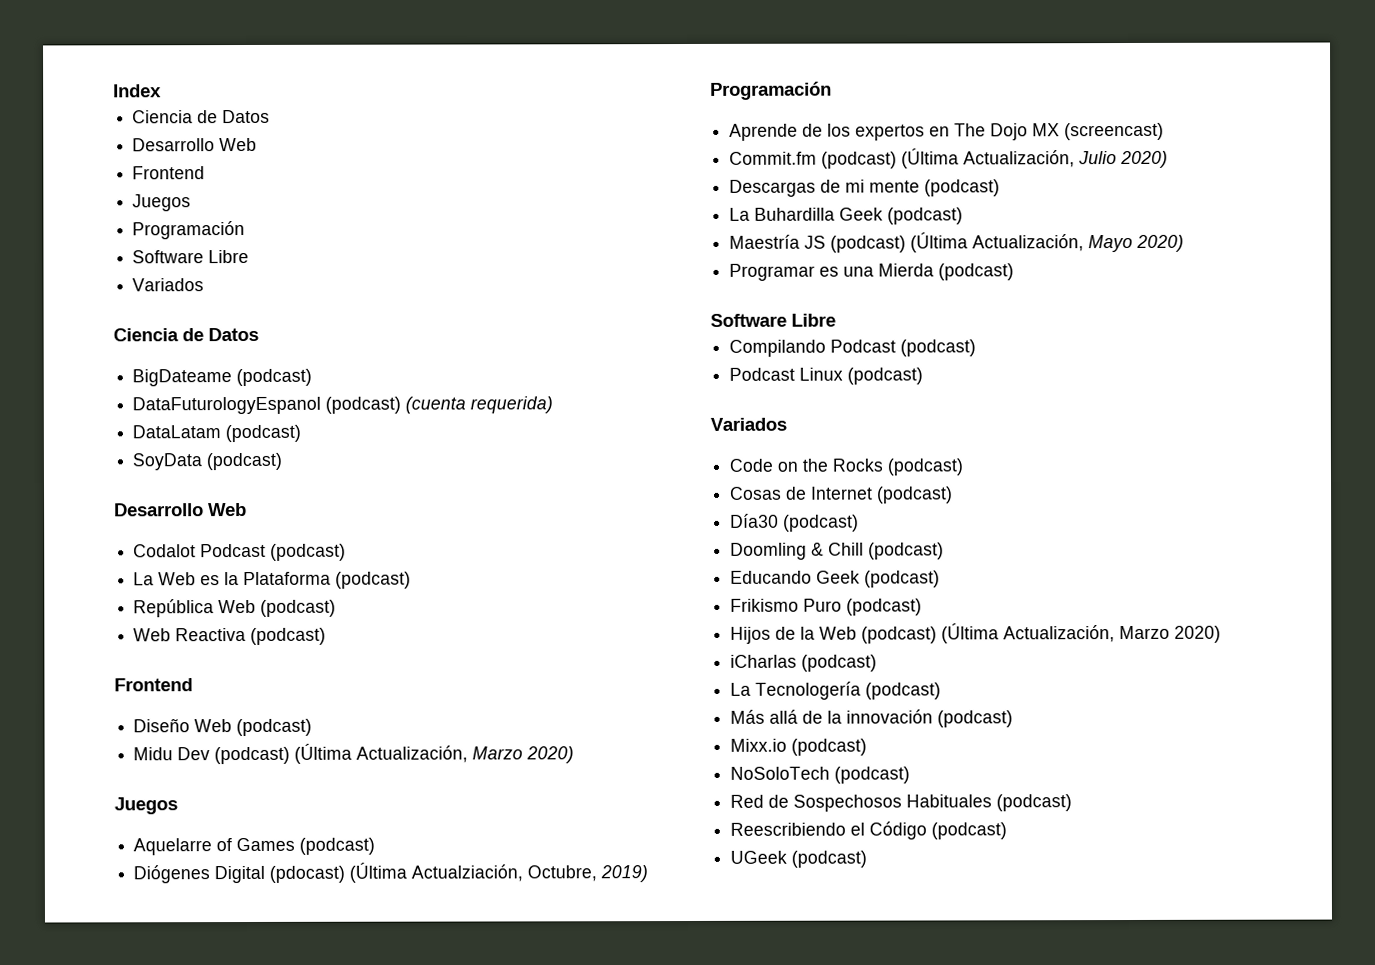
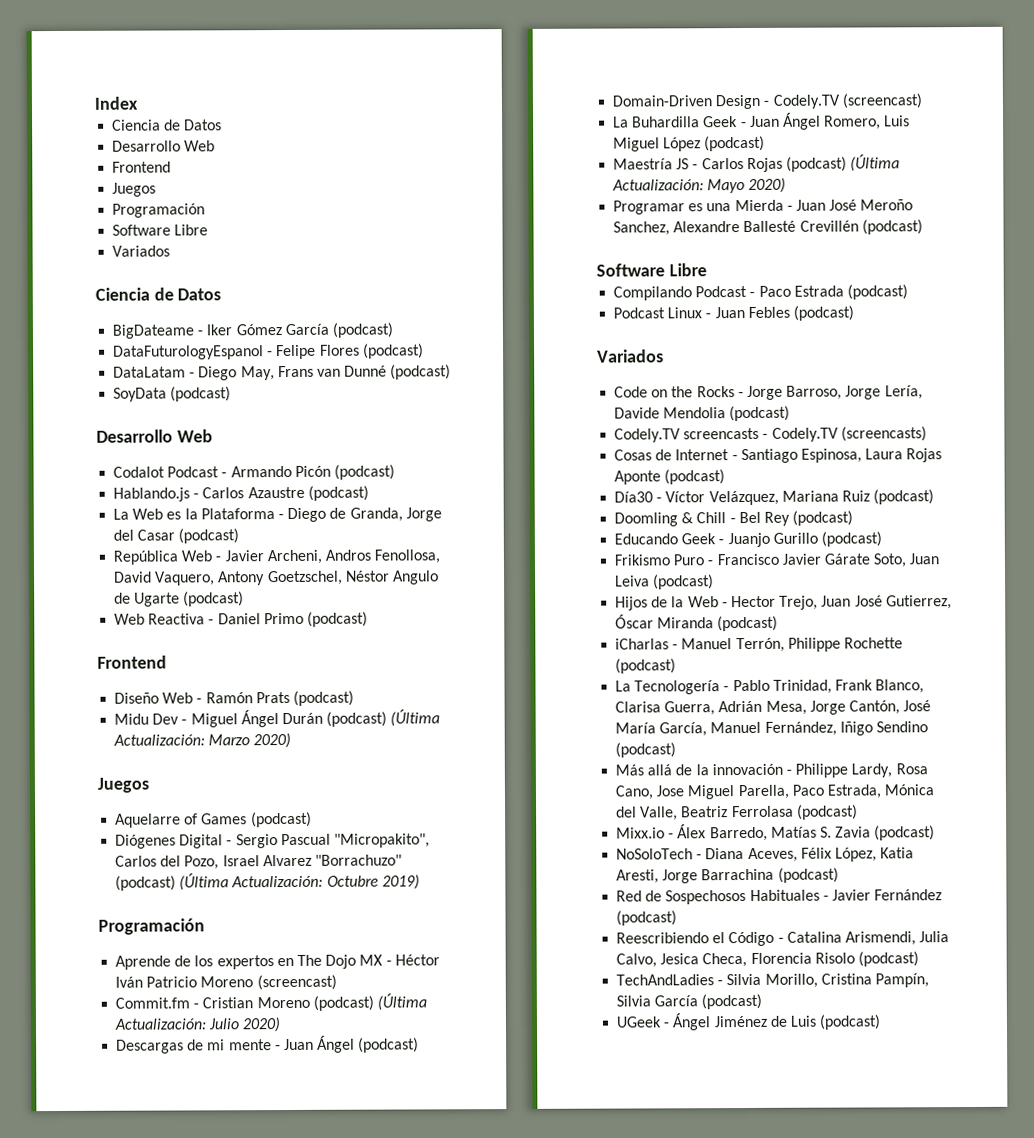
- BigDateame (podcast)
+ BigDateame - Iker Gómez García (podcast)
- DataFuturologyEspanol (podcast) (cuenta requerida)
+ DataFuturologyEspanol - Felipe Flores (podcast)
- DataLatam (podcast)
+ DataLatam - Diego May, Frans van Dunné (podcast)
- Codalot Podcast (podcast)
+ Codalot Podcast - Armando Picón (podcast)
+ Hablando.js - Carlos Azaustre (podcast)
- La Web es la Plataforma (podcast)
- República Web (podcast)
+ La Web es la Plataforma - Diego de Granda, Jorge del Casar (podcast)
+ República Web - Javier Archeni, Andros Fenollosa, David Vaquero, Antony Goetzschel, Néstor Angulo de Ugarte (podcast)
- Web Reactiva (podcast)
+ Web Reactiva - Daniel Primo (podcast)
- Diseño Web (podcast)
+ Diseño Web - Ramón Prats (podcast)
- Midu Dev (podcast) (Última Actualización, Marzo 2020)
+ Midu Dev - Miguel Ángel Durán (podcast) (Última Actualización: Marzo 2020)
- Diógenes Digital (pdocast) (Última Actualziación, Octubre, 2019)
+ Diógenes Digital - Sergio Pascual "Micropakito", Carlos del Pozo, Israel Alvarez "Borrachuzo" (podcast) (Última Actualización: Octubre 2019)
- Aprende de los expertos en The Dojo MX (screencast)
+ Aprende de los expertos en The Dojo MX - Héctor Iván Patricio Moreno (screencast)
- Commit.fm (podcast) (Última Actualización, Julio 2020)
+ Commit.fm - Cristian Moreno (podcast) (Última Actualización: Julio 2020)
- Descargas de mi mente (podcast)
- La Buhardilla Geek (podcast)
+ Descargas de mi mente - Juan Ángel (podcast)
+ Domain-Driven Design - Codely.TV (screencast)
+ La Buhardilla Geek - Juan Ángel Romero, Luis Miguel López (podcast)
- Maestría JS (podcast) (Última Actualización, Mayo 2020)
+ Maestría JS - Carlos Rojas (podcast) (Última Actualización: Mayo 2020)
- Programar es una Mierda (podcast)
+ Programar es una Mierda - Juan José Meroño Sanchez, Alexandre Ballesté Crevillén (podcast)
- Compilando Podcast (podcast)
+ Compilando Podcast - Paco Estrada (podcast)
- Podcast Linux (podcast)
+ Podcast Linux - Juan Febles (podcast)
- Code on the Rocks (podcast)
- Cosas de Internet (podcast)
- Día30 (podcast)
+ Code on the Rocks - Jorge Barroso, Jorge Lería, Davide Mendolia (podcast)
+ Codely.TV screencasts - Codely.TV (screencasts)
+ Cosas de Internet - Santiago Espinosa, Laura Rojas Aponte (podcast)
+ Día30 - Víctor Velázquez, Mariana Ruiz (podcast)
- Doomling & Chill (podcast)
+ Doomling & Chill - Bel Rey (podcast)
- Educando Geek (podcast)
+ Educando Geek - Juanjo Gurillo (podcast)
- Frikismo Puro (podcast)
+ Frikismo Puro - Francisco Javier Gárate Soto, Juan Leiva (podcast)
- Hijos de la Web (podcast) (Última Actualización, Marzo 2020)
- iCharlas (podcast)
- La Tecnologería (podcast)
+ Hijos de la Web - Hector Trejo, Juan José Gutierrez, Óscar Miranda (podcast)
+ iCharlas - Manuel Terrón, Philippe Rochette (podcast)
+ La Tecnologería - Pablo Trinidad, Frank Blanco, Clarisa Guerra, Adrián Mesa, Jorge Cantón, José María García, Manuel Fernández, Iñigo Sendino (podcast)
- Más allá de la innovación (podcast)
- Mixx.io (podcast)
- NoSoloTech (podcast)
+ Más allá de la innovación - Philippe Lardy, Rosa Cano, Jose Miguel Parella, Paco Estrada, Mónica del Valle, Beatriz Ferrolasa (podcast)
+ Mixx.io - Álex Barredo, Matías S. Zavia (podcast)
+ NoSoloTech - Diana Aceves, Félix López, Katia Aresti, Jorge Barrachina (podcast)
- Red de Sospechosos Habituales (podcast)
+ Red de Sospechosos Habituales - Javier Fernández (podcast)
- Reescribiendo el Código (podcast)
- UGeek (podcast)
+ Reescribiendo el Código - Catalina Arismendi, Julia Calvo, Jesica Checa, Florencia Risolo (podcast)
+ TechAndLadies - Silvia Morillo, Cristina Pampín, Silvia García (podcast)
+ UGeek - Ángel Jiménez de Luis (podcast)

